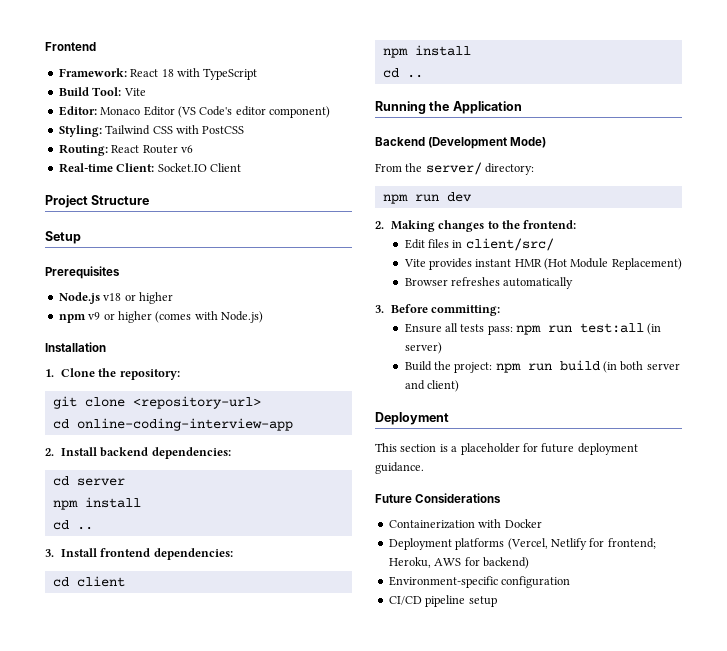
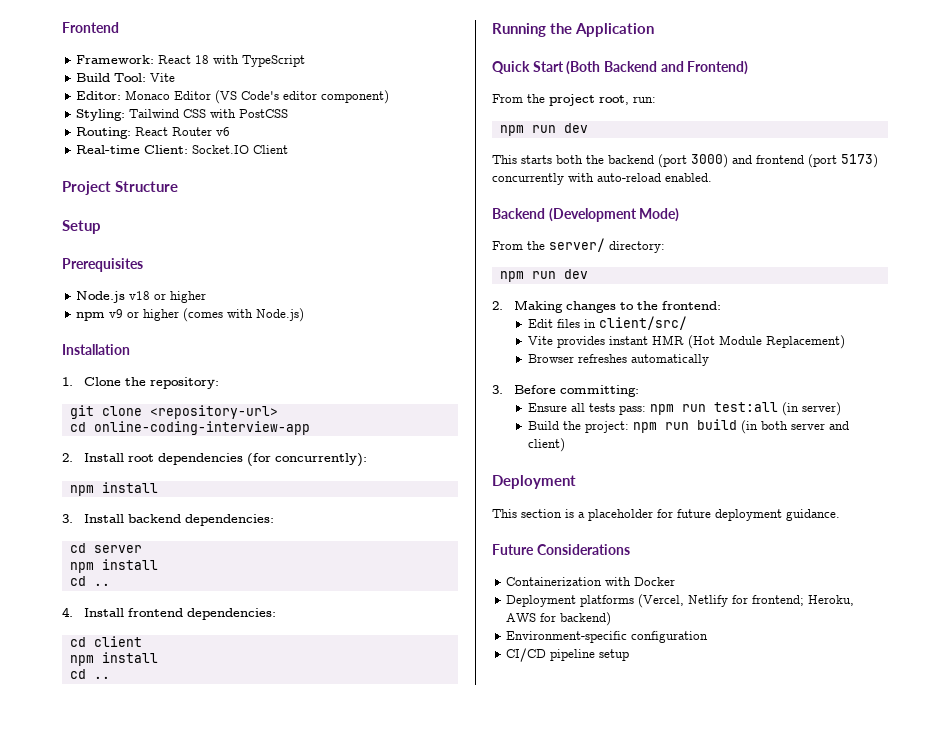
- 2. Install backend dependencies:
+ 2. Install root dependencies (for concurrently):
+ npm install
+ 3. Install backend dependencies:
- 3. Install frontend dependencies:
+ 4. Install frontend dependencies:
+ Quick Start (Both Backend and Frontend)
+ From the project root, run:
+ npm run dev
+ This starts both the backend (port 3000) and frontend (port 5173) concurrently with auto-reload enabled.

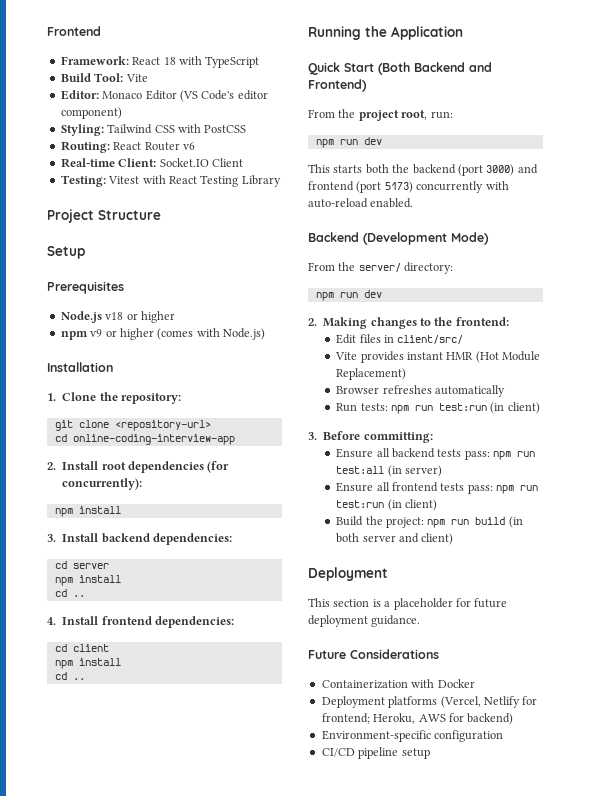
+ Testing: Vitest with React Testing Library
+ Run tests: npm run test:run (in client)
- Ensure all tests pass: npm run test:all (in server)
+ Ensure all backend tests pass: npm run test:all (in server)
+ Ensure all frontend tests pass: npm run test:run (in client)

